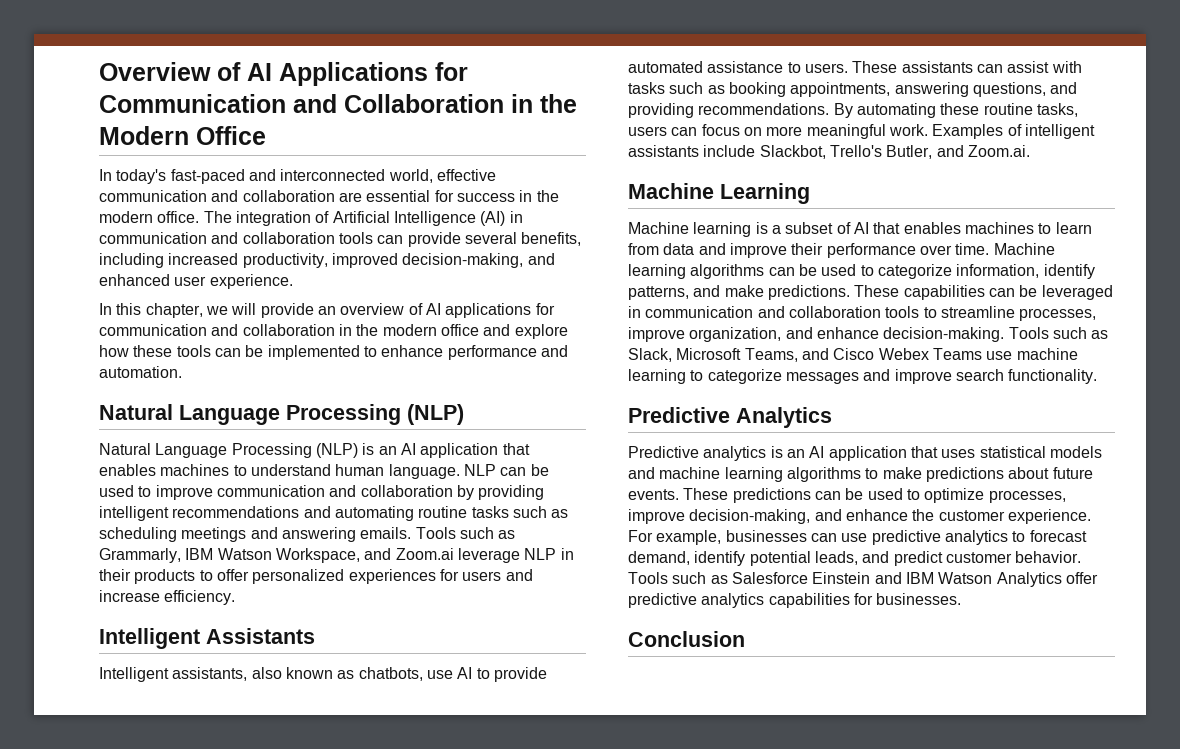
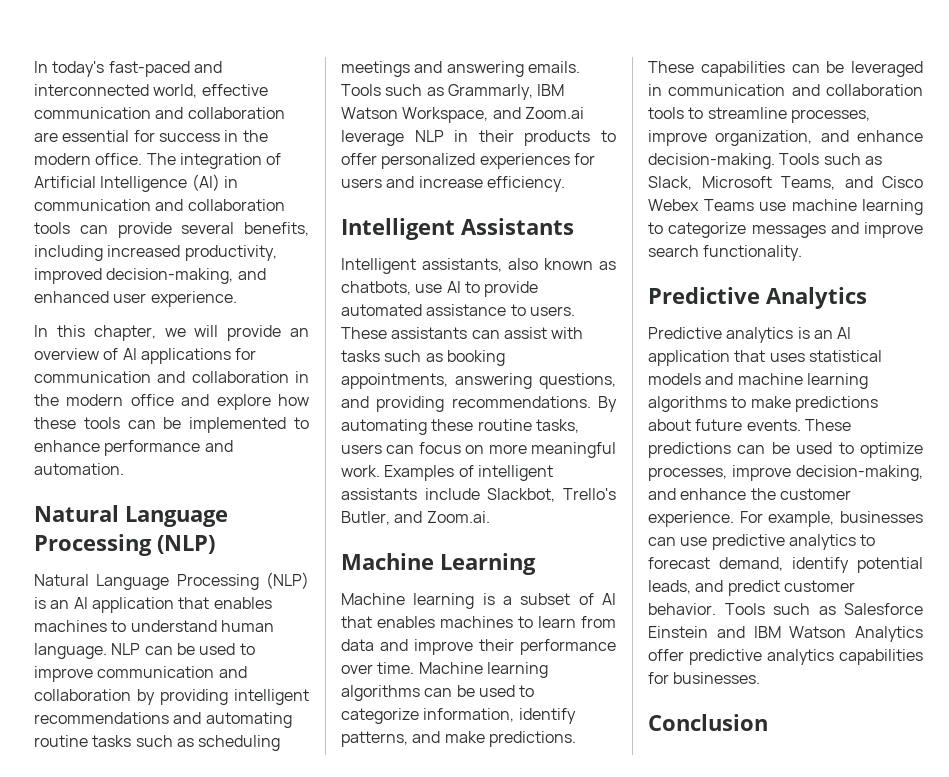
- Overview of AI Applications for Communication and Collaboration in the Modern Office

